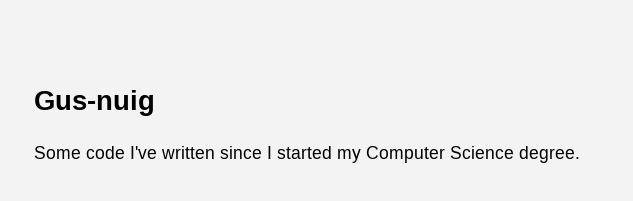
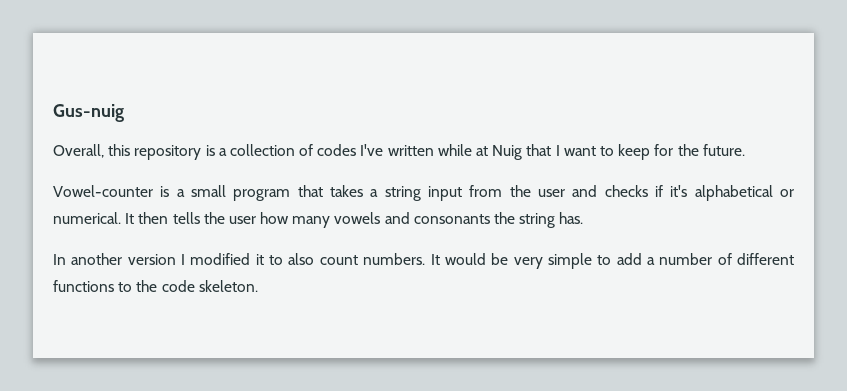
- Some code I've written since I started my Computer Science degree.
+ Overall, this repository is a collection of codes I've written while at Nuig that I want to keep for the future.
+ Vowel-counter is a small program that takes a string input from the user and checks if it's alphabetical or numerical. It then tells the user how many vowels and consonants the string has.
+ In another version I modified it to also count numbers. It would be very simple to add a number of different functions to the code skeleton.

